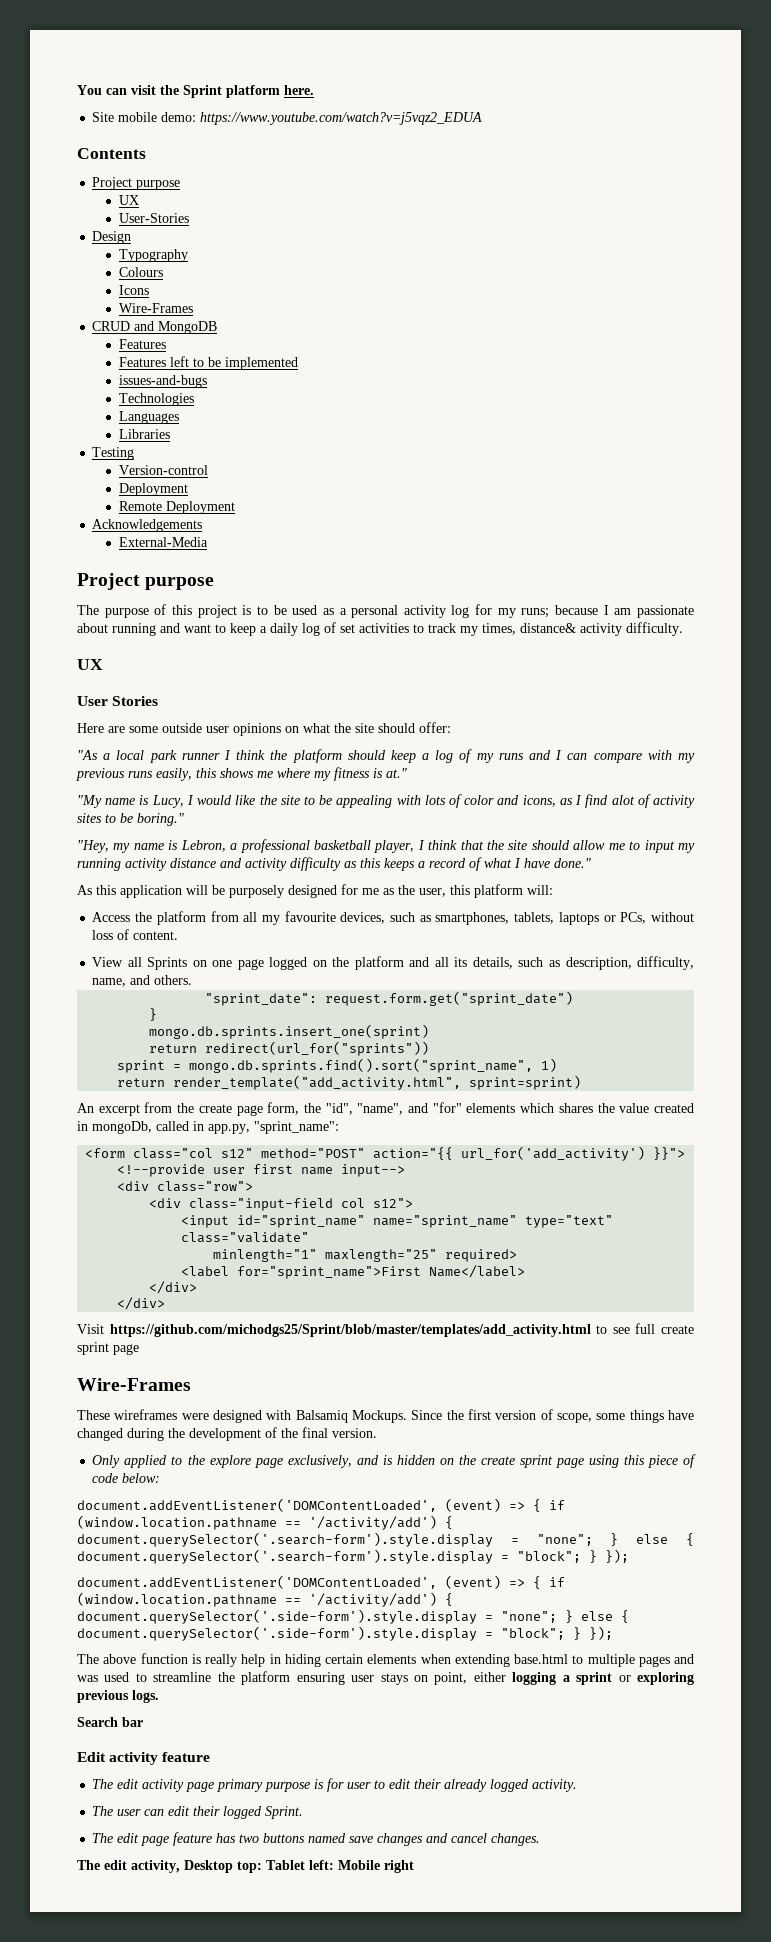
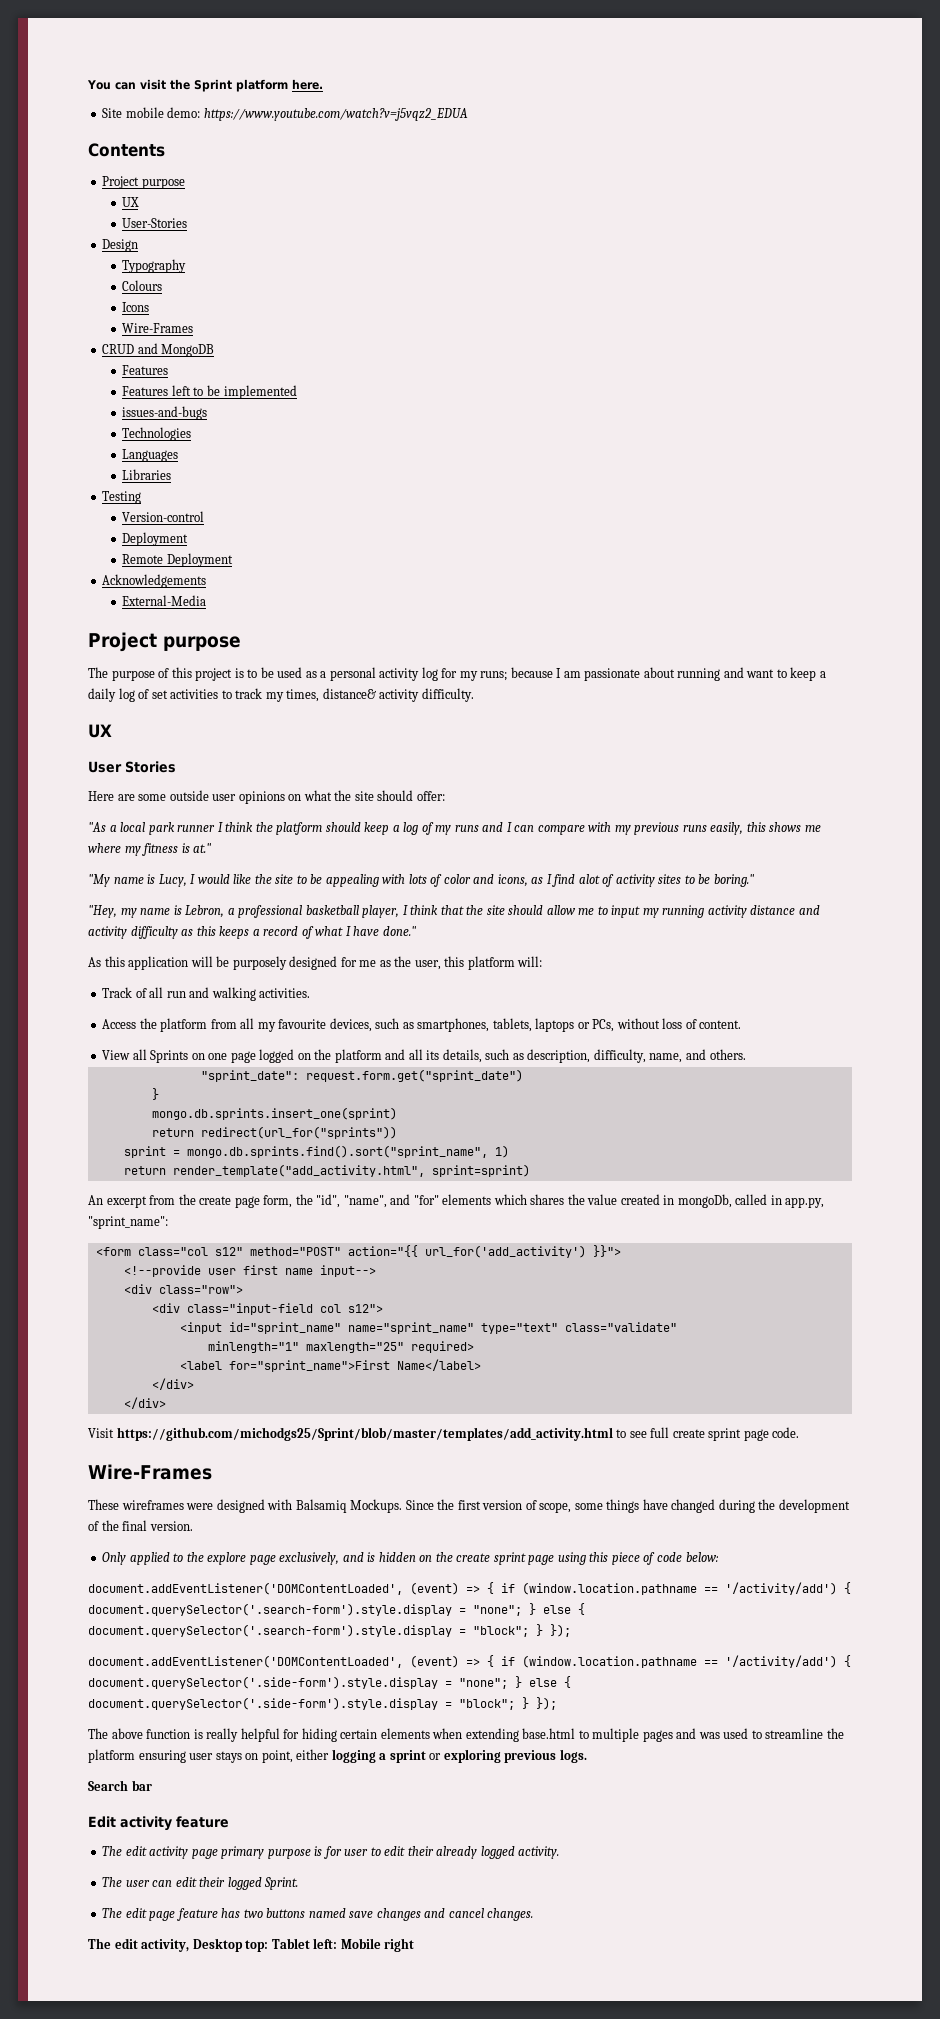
+ Track of all run and walking activities.
- Visit https://github.com/michodgs25/Sprint/blob/master/templates/add_activity.html to see full create sprint page
+ Visit https://github.com/michodgs25/Sprint/blob/master/templates/add_activity.html to see full create sprint page code.
- The above function is really help in hiding certain elements when extending base.html to multiple pages and was used to streamline the platform ensuring user stays on point, either logging a sprint or exploring previous logs.
+ The above function is really helpful for hiding certain elements when extending base.html to multiple pages and was used to streamline the platform ensuring user stays on point, either logging a sprint or exploring previous logs.

